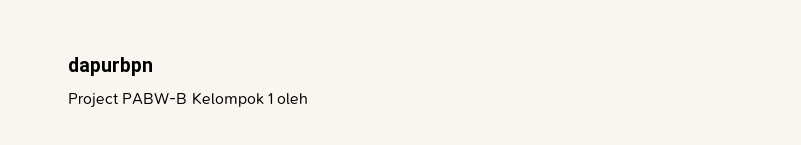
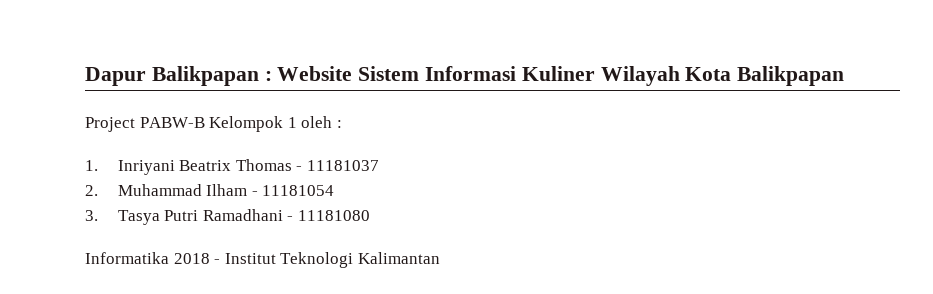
- dapurbpn
+ Dapur Balikpapan : Website Sistem Informasi Kuliner Wilayah Kota Balikpapan
- Project PABW-B Kelompok 1 oleh
+ Project PABW-B Kelompok 1 oleh :
+ 1. Inriyani Beatrix Thomas - 11181037
+ 2. Muhammad Ilham - 11181054
+ 3. Tasya Putri Ramadhani - 11181080
+ Informatika 2018 - Institut Teknologi Kalimantan

